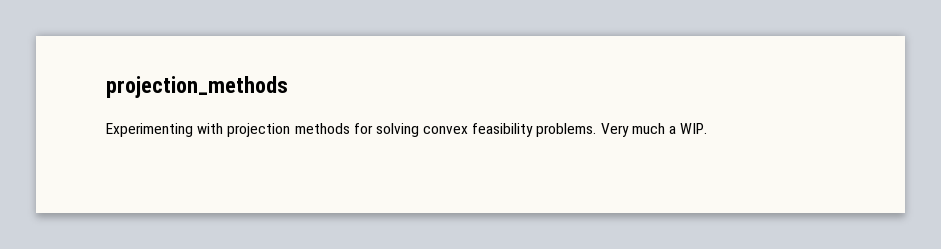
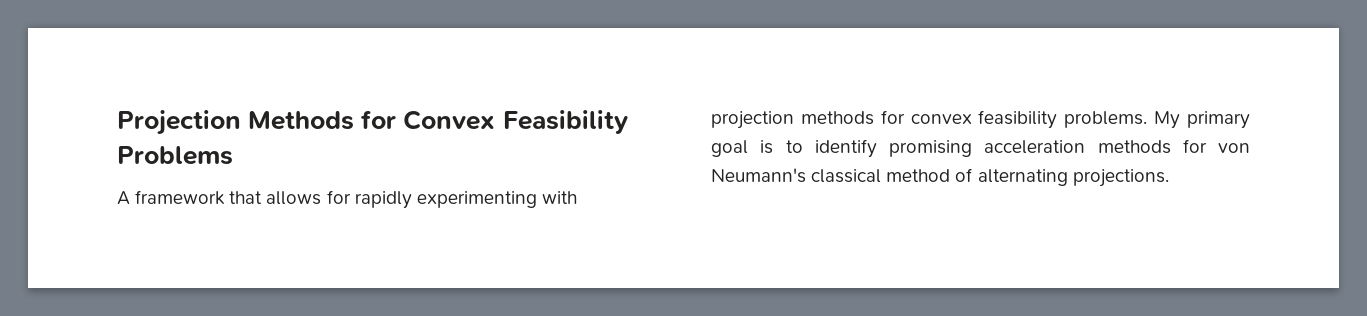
- projection_methods
- Experimenting with projection methods for solving convex feasibility problems.
+ Projection Methods for Convex Feasibility Problems
+ A framework that allows for rapidly experimenting with projection methods for convex feasibility problems.
- Very much a WIP.
+ My primary goal is to identify promising acceleration methods for von Neumann's classical method of alternating projections.

